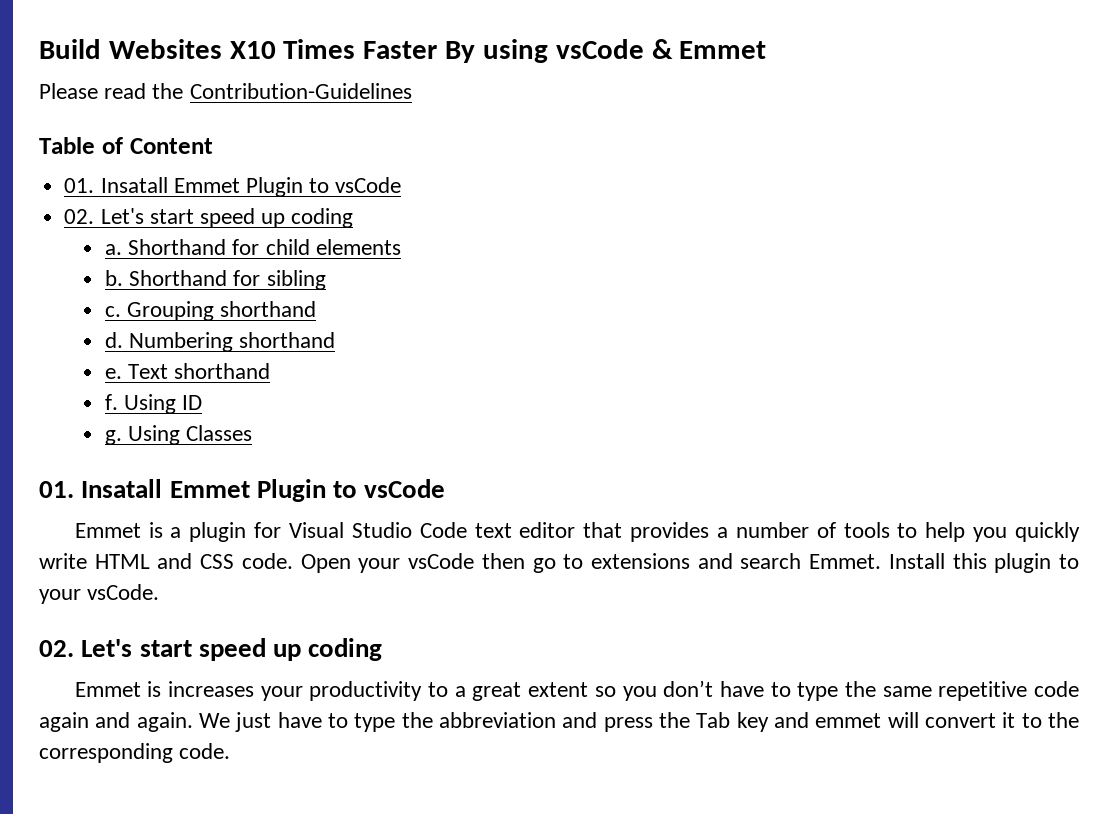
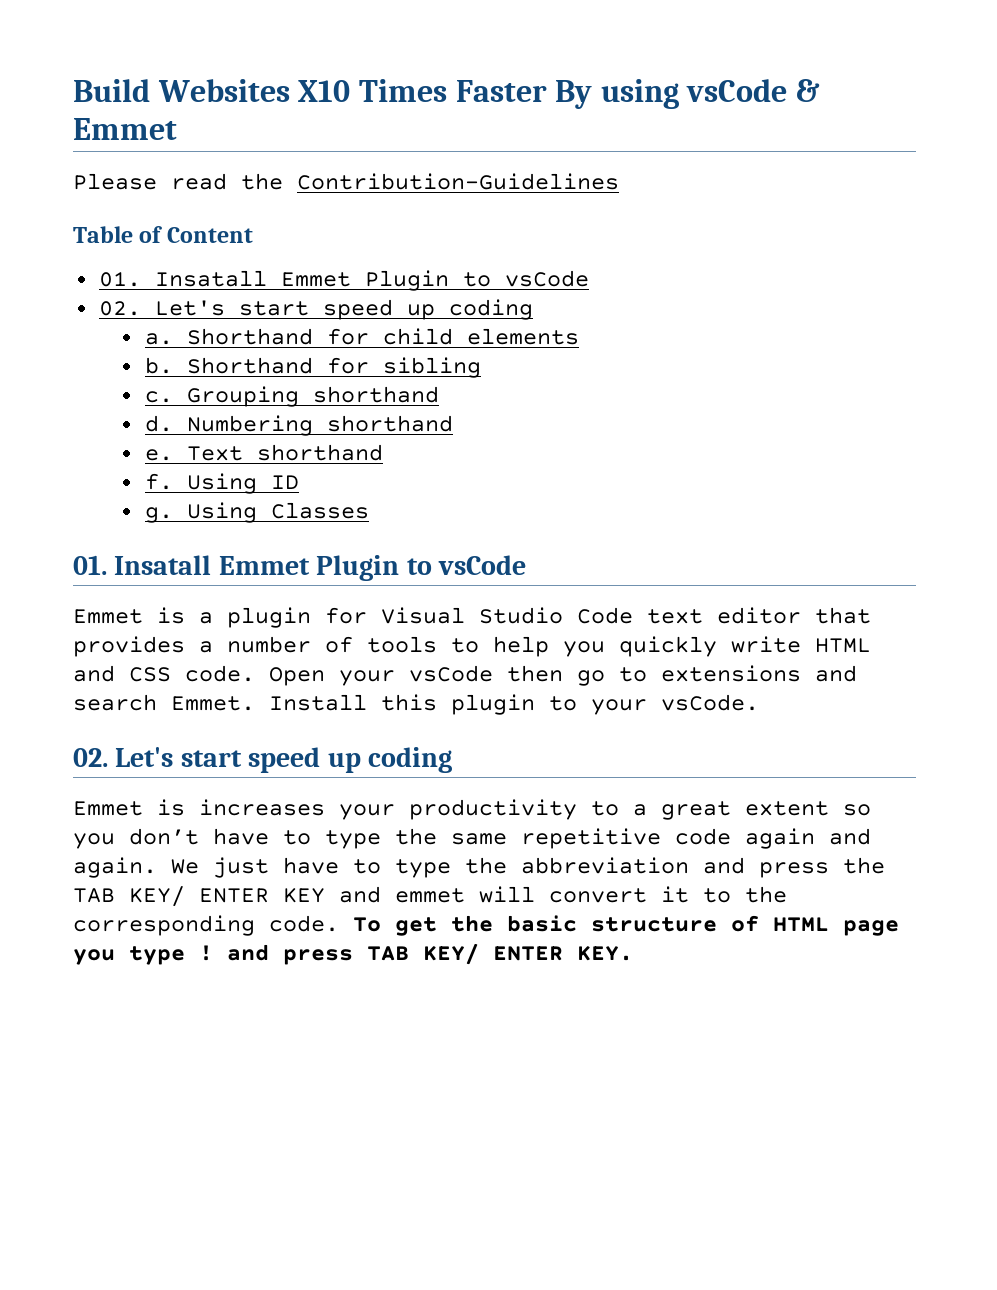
- We just have to type the abbreviation and press the Tab key and emmet will convert it to the corresponding code.
+ We just have to type the abbreviation and press the TAB KEY/ ENTER KEY and emmet will convert it to the corresponding code.
+ To get the basic structure of HTML page you type ! and press TAB KEY/ ENTER KEY.

